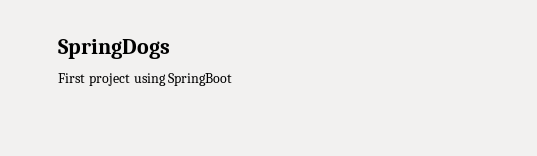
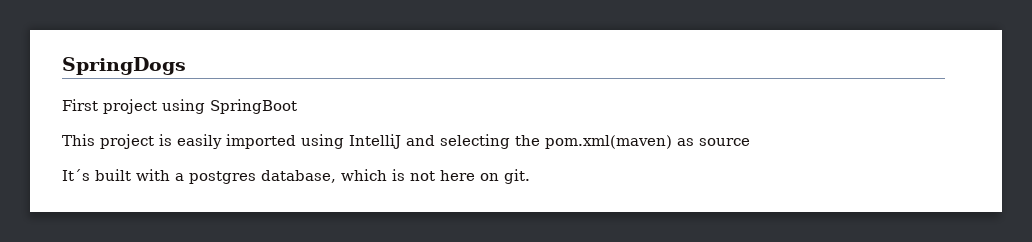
+ This project is easily imported using IntelliJ and selecting the pom.xml(maven) as source
+ It´s built with a postgres database, which is not here on git.

